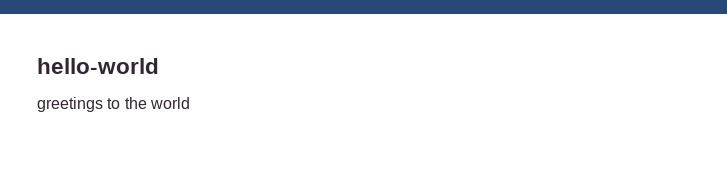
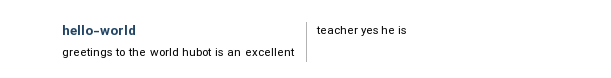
- greetings to the world
+ greetings to the world hubot is an excellent teacher yes he is

